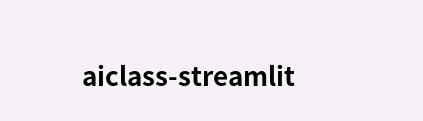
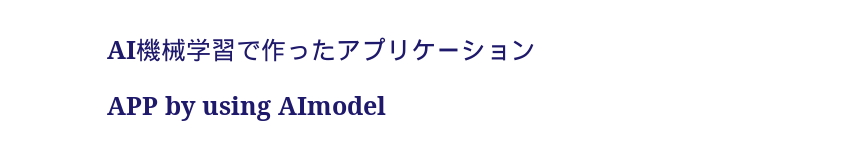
- aiclass-streamlit
+ AI機械学習で作ったアプリケーション
+ APP by using AImodel

